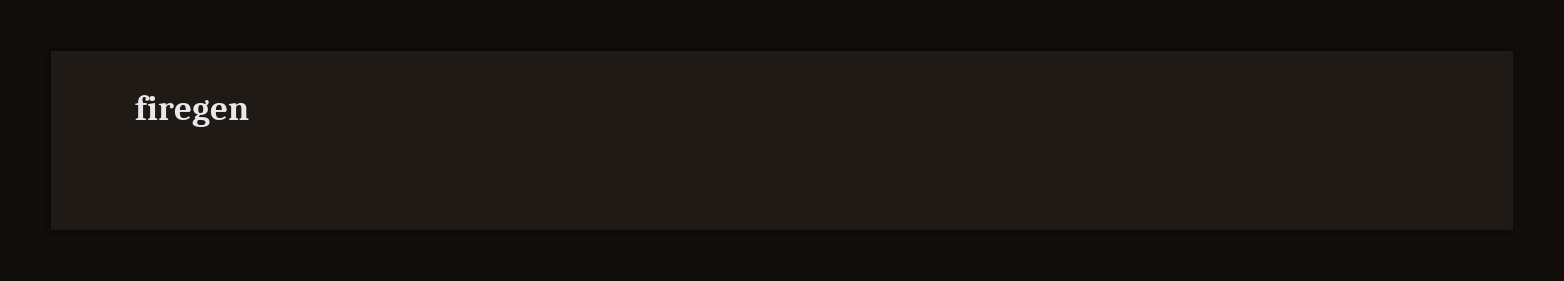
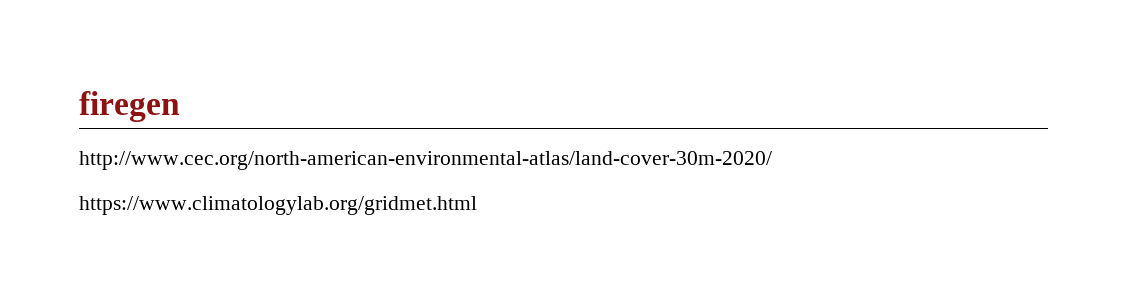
+ http://www.cec.org/north-american-environmental-atlas/land-cover-30m-2020/
+ https://www.climatologylab.org/gridmet.html

